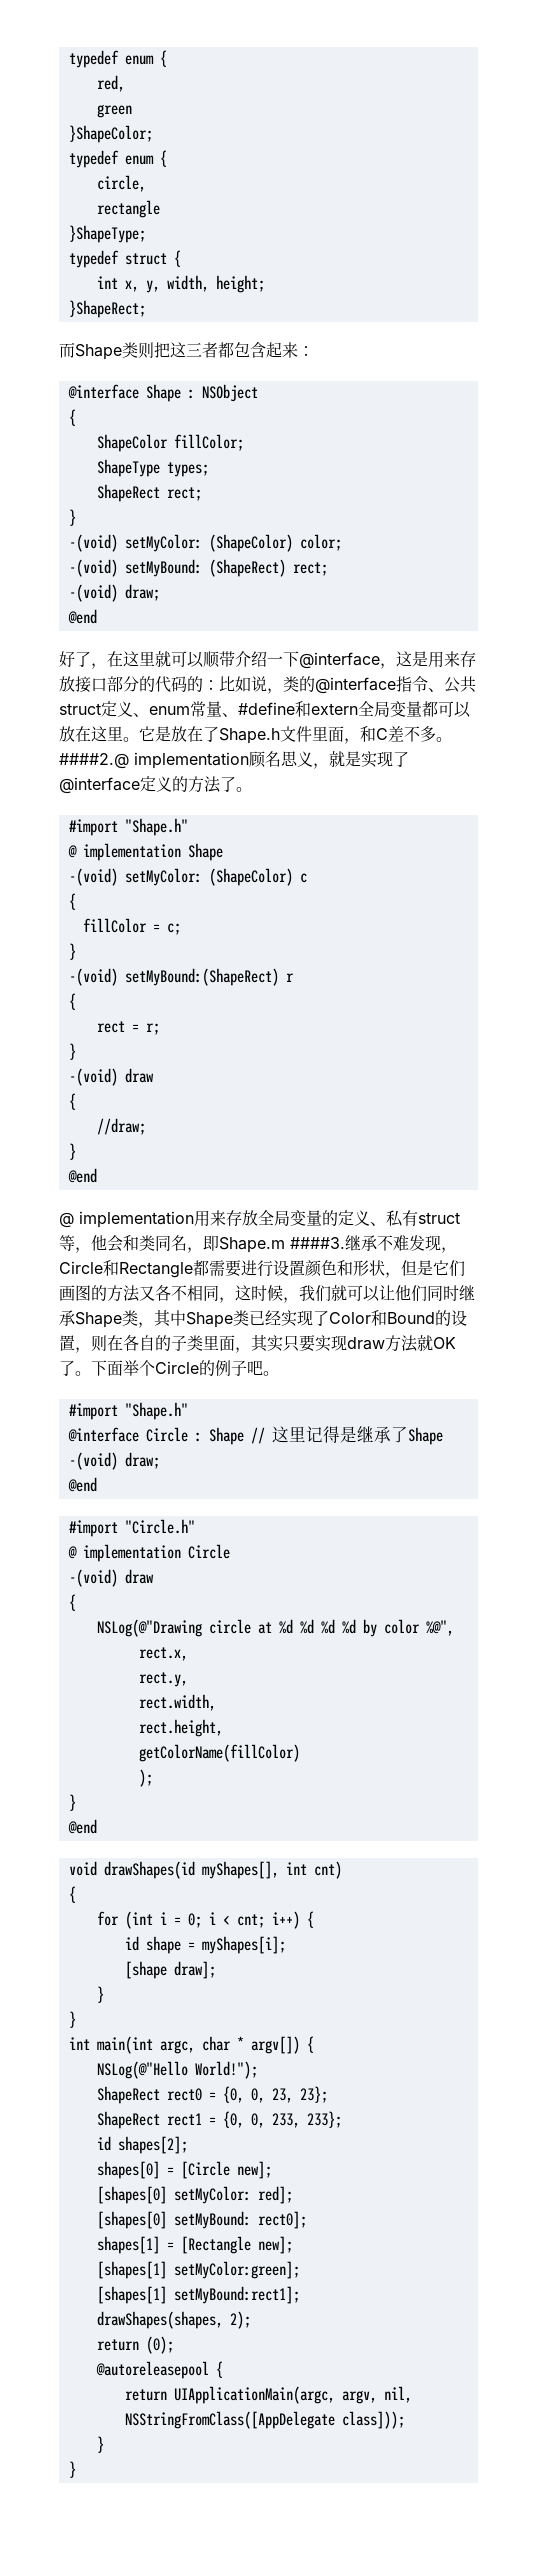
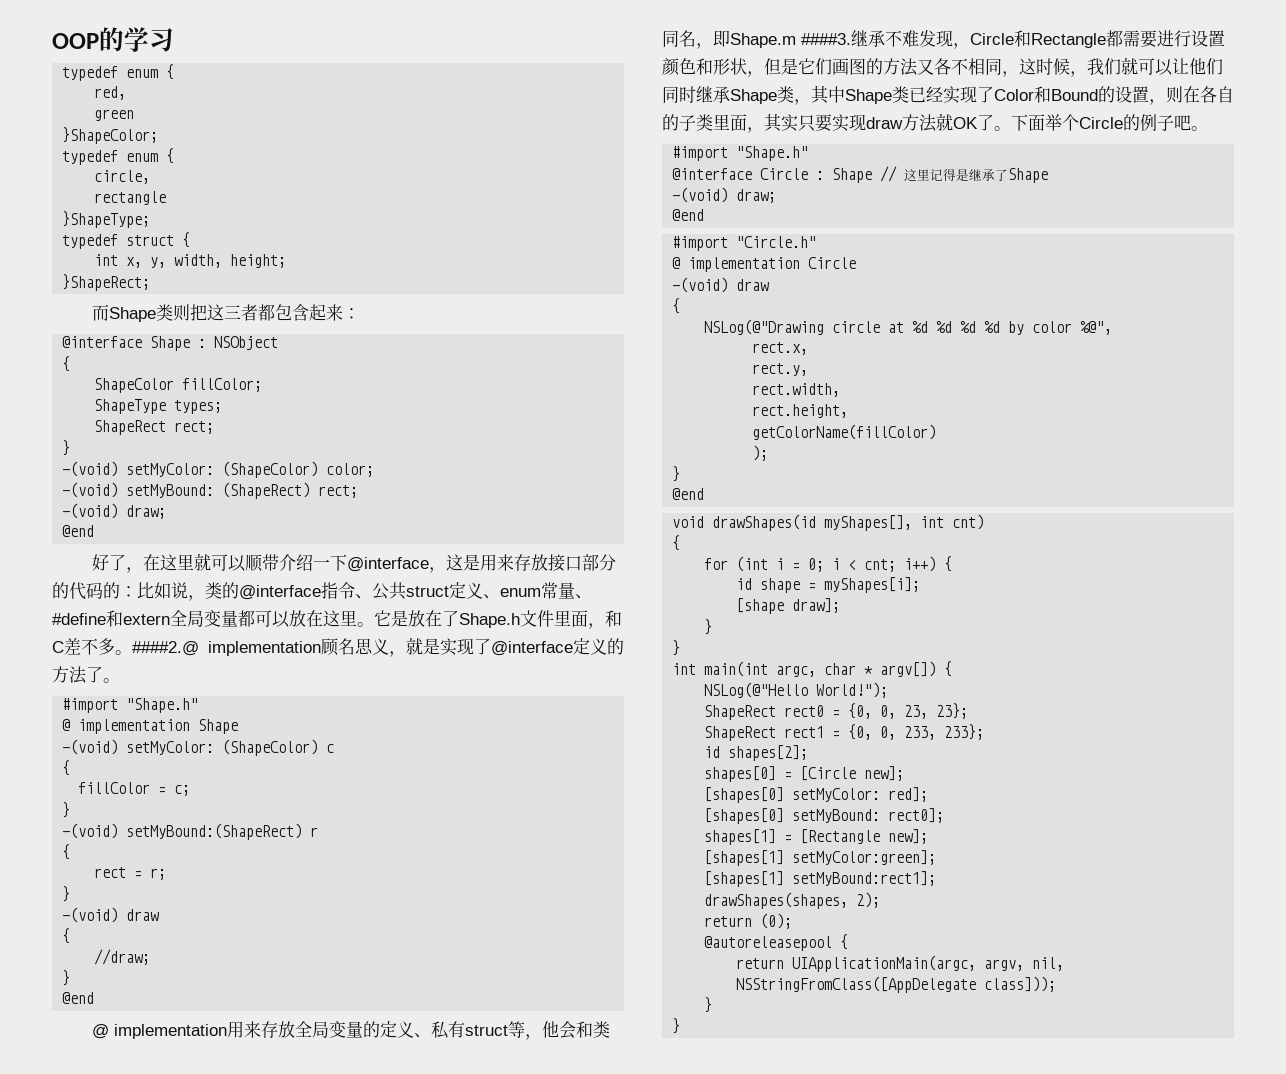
+ OOP的学习

